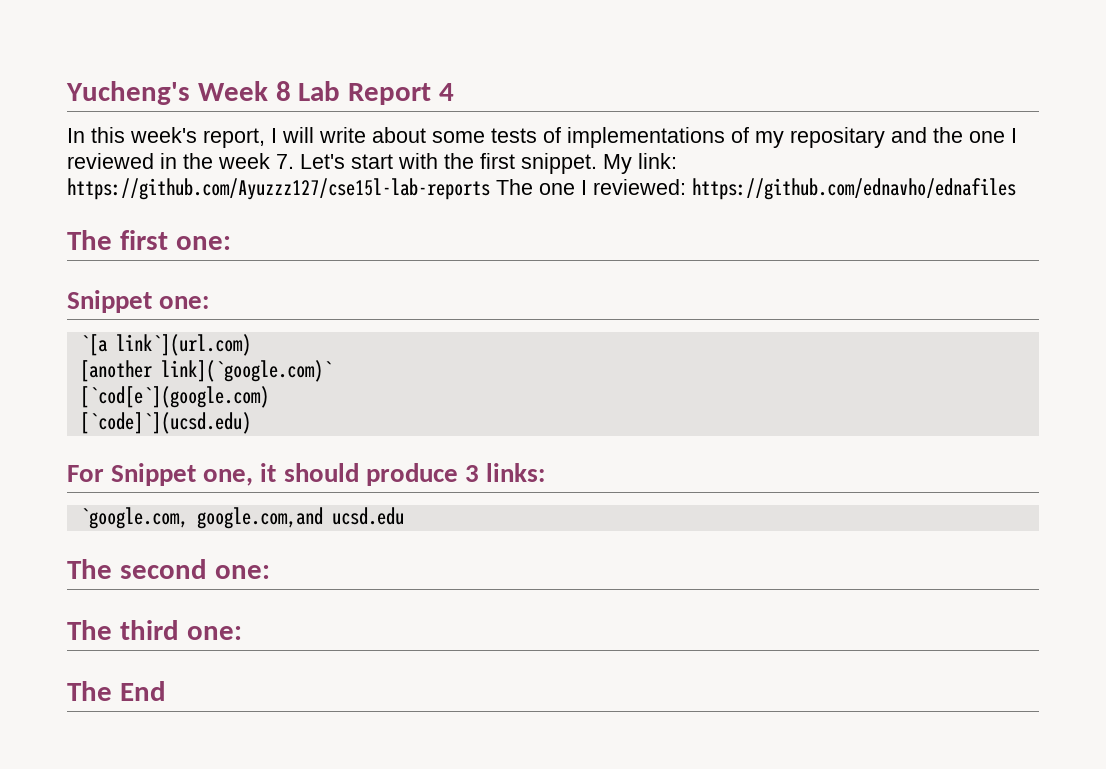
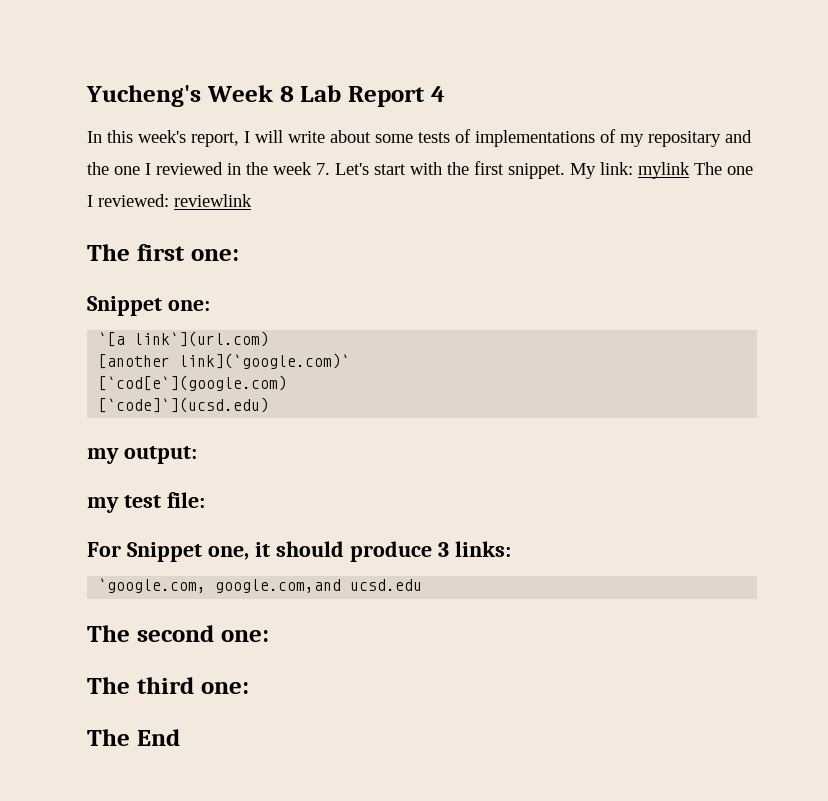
- My link: https://github.com/Ayuzzz127/cse15l-lab-reports The one I reviewed: https://github.com/ednavho/ednafiles
+ My link: mylink The one I reviewed: reviewlink
+ my output:
+ my test file:

